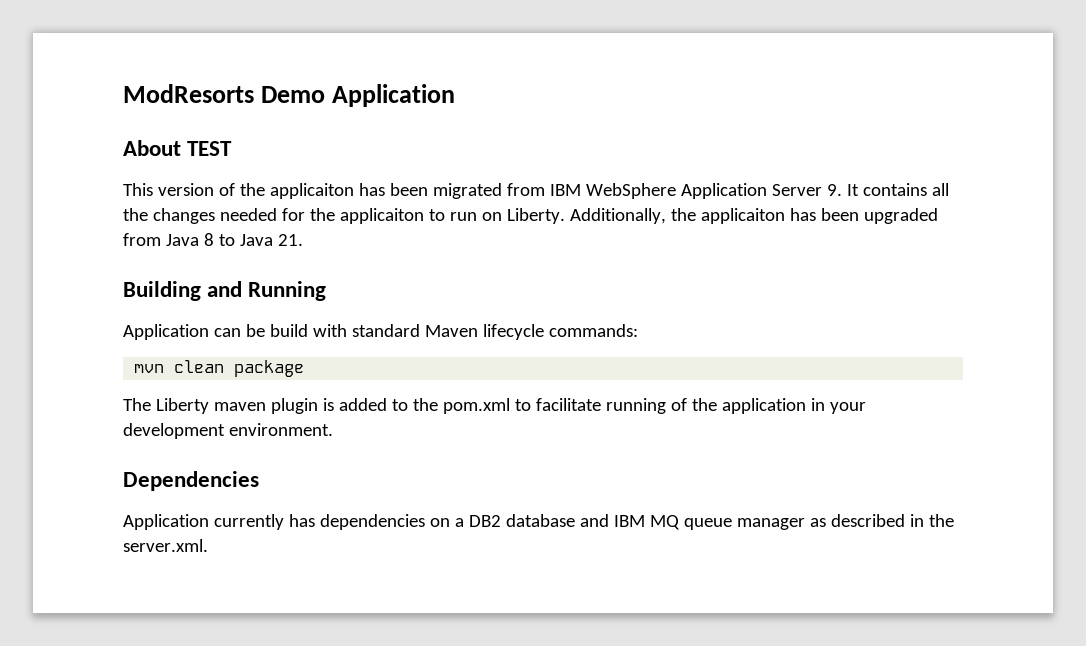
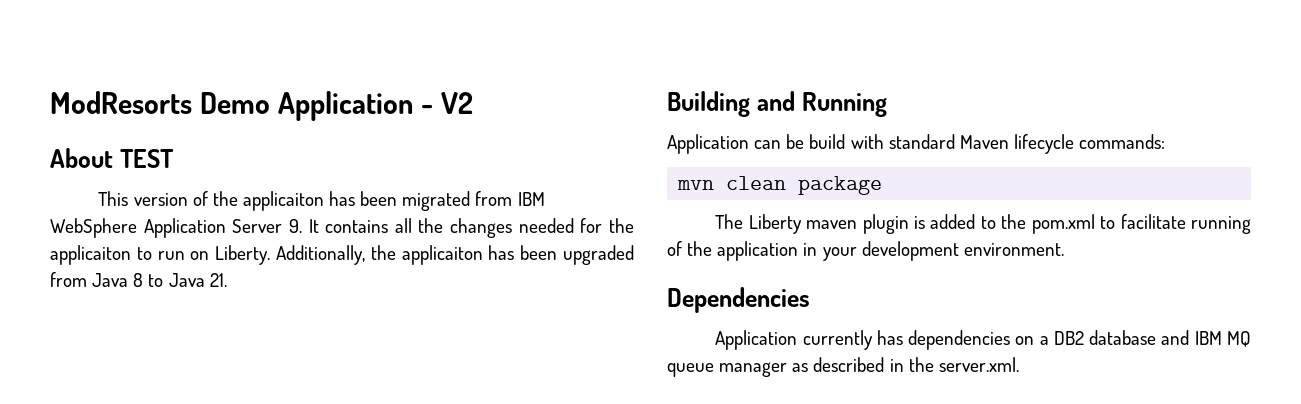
- ModResorts Demo Application
+ ModResorts Demo Application - V2

